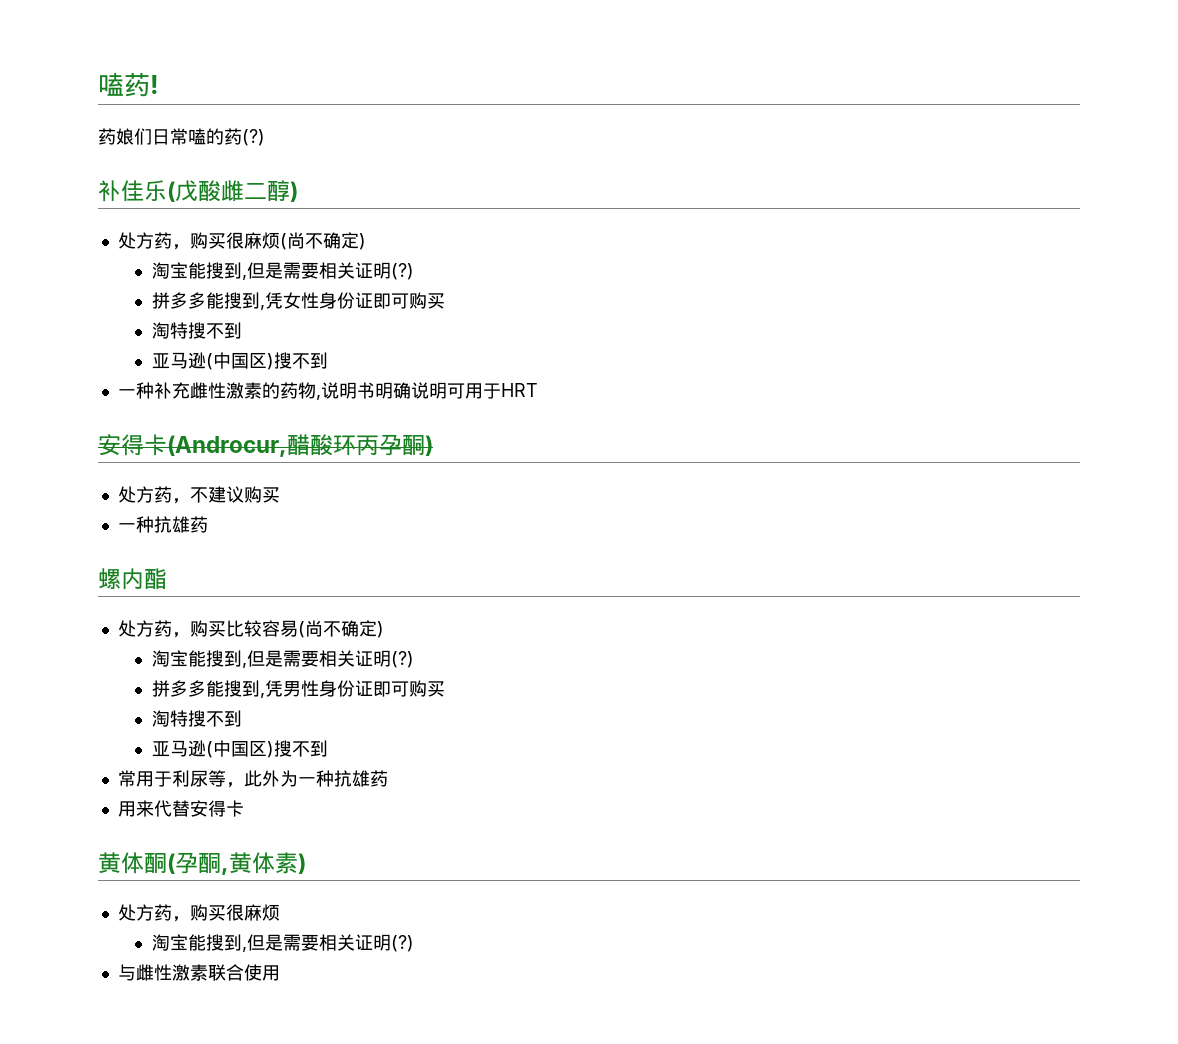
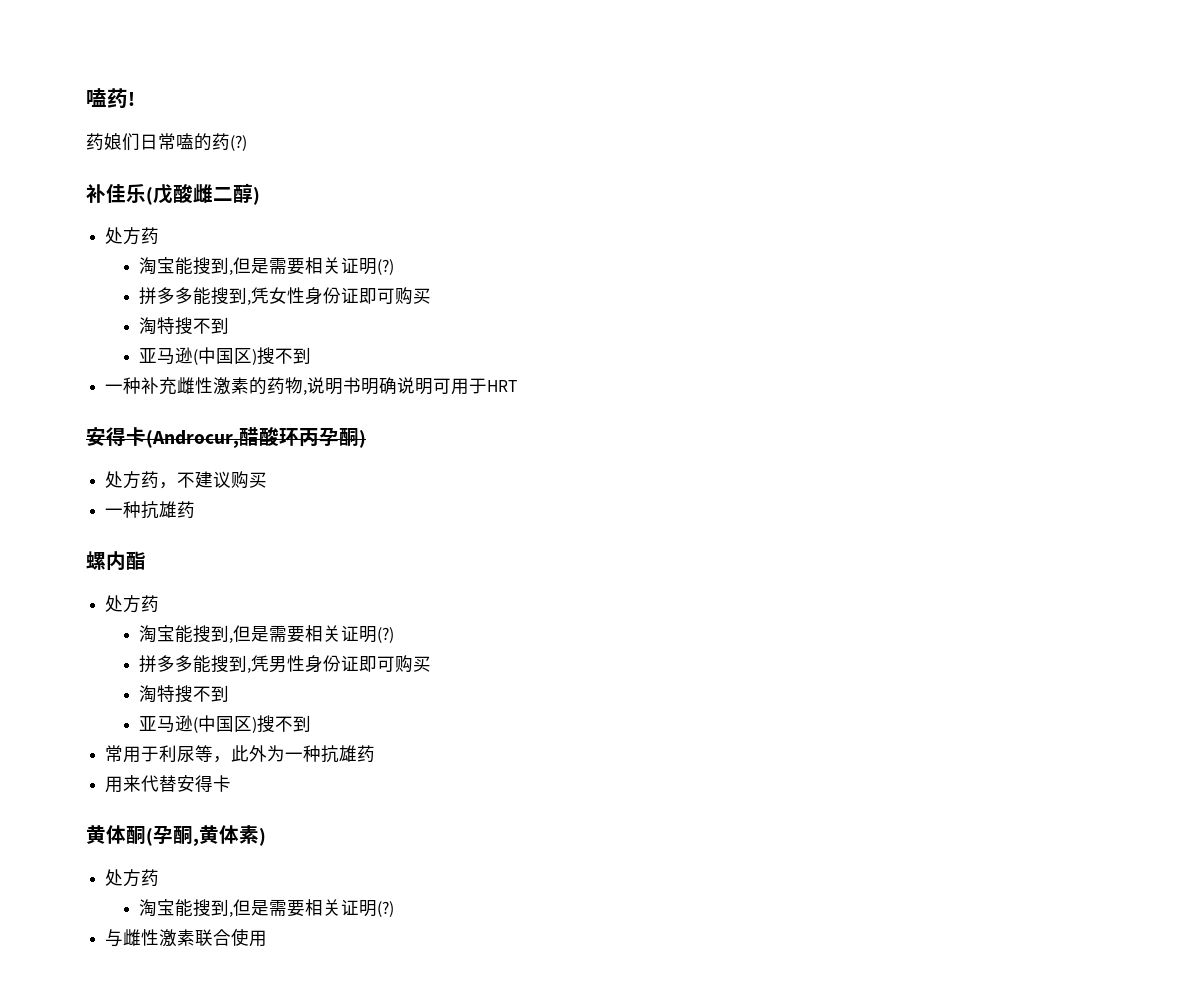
  补佳乐(戊酸雌二醇)
- 处方药，购买很麻烦(尚不确定)
+ 处方药
  螺内酯
- 处方药，购买比较容易(尚不确定)
+ 处方药
  黄体酮(孕酮,黄体素)
- 处方药，购买很麻烦
+ 处方药

